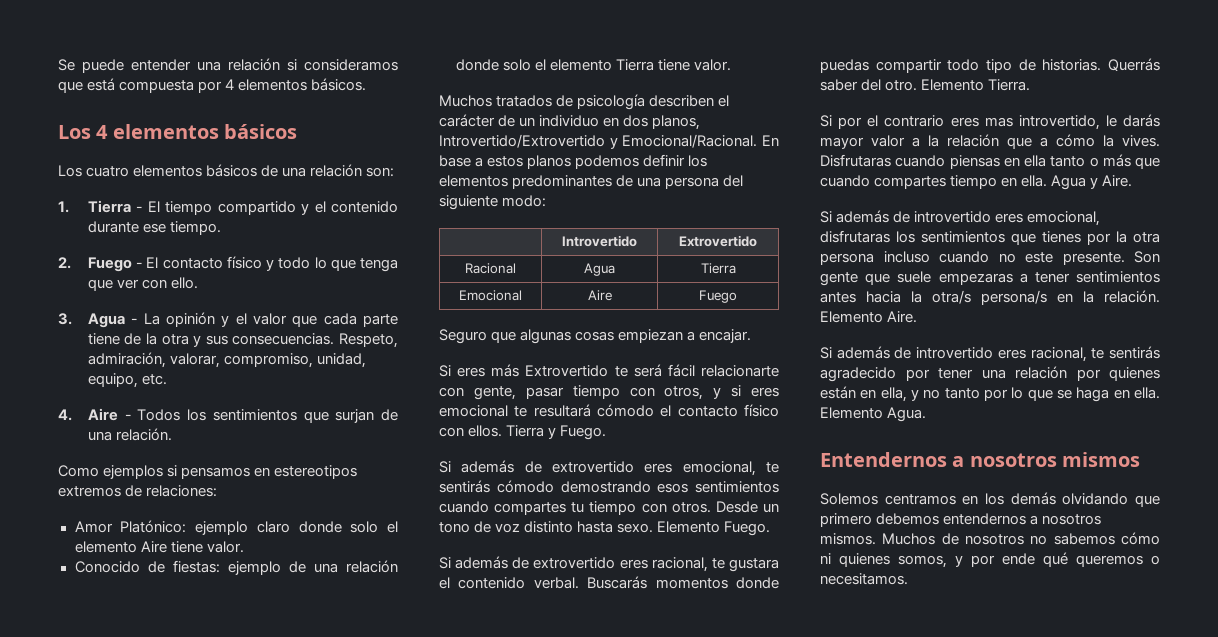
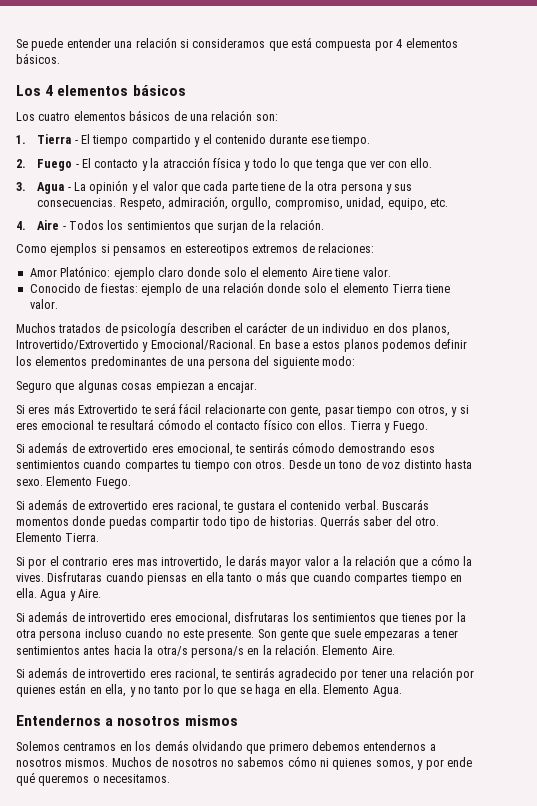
- 2. Fuego - El contacto físico y todo lo que tenga que ver con ello.
+ 2. Fuego - El contacto y la atracción física y todo lo que tenga que ver con ello.
- 3. Agua - La opinión y el valor que cada parte tiene de la otra y sus consecuencias.
+ 3. Agua - La opinión y el valor que cada parte tiene de la otra persona y sus consecuencias.
- Respeto, admiración, valorar, compromiso, unidad, equipo, etc.
+ Respeto, admiración, orgullo, compromiso, unidad, equipo, etc.
- 4. Aire - Todos los sentimientos que surjan de una relación.
+ 4. Aire - Todos los sentimientos que surjan de la relación.
- | Introvertido | Extrovertido
- Racional | Agua | Tierra
- Emocional | Aire | Fuego

